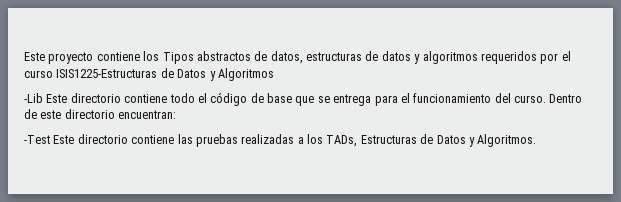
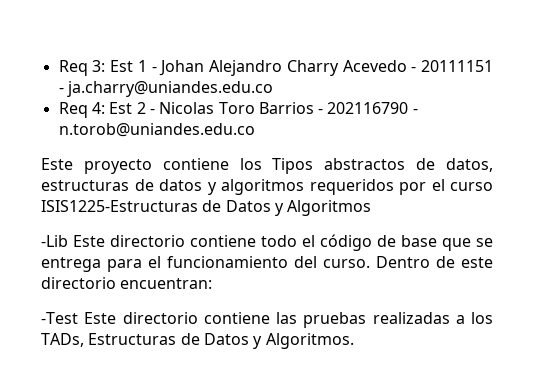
+ Req 3: Est 1 - Johan Alejandro Charry Acevedo - 20111151 - ja.charry@uniandes.edu.co
+ Req 4: Est 2 - Nicolas Toro Barrios - 202116790 - n.torob@uniandes.edu.co

